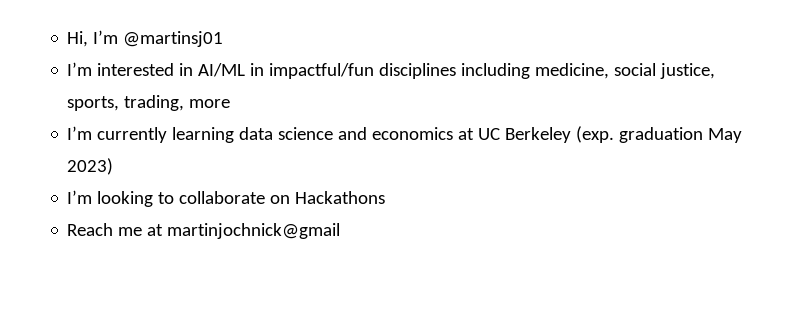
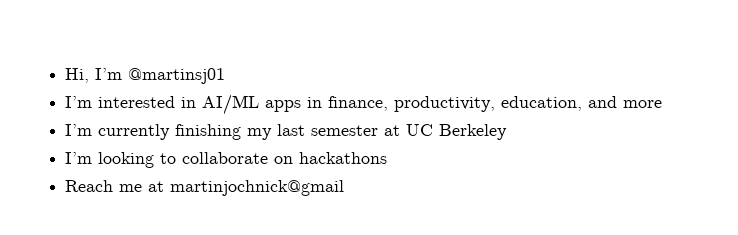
- I’m interested in AI/ML in impactful/fun disciplines including medicine, social justice, sports, trading, more
- I’m currently learning data science and economics at UC Berkeley (exp. graduation May 2023)
+ I’m interested in AI/ML apps in finance, productivity, education, and more
+ I’m currently finishing my last semester at UC Berkeley
- I’m looking to collaborate on Hackathons
+ I’m looking to collaborate on hackathons

